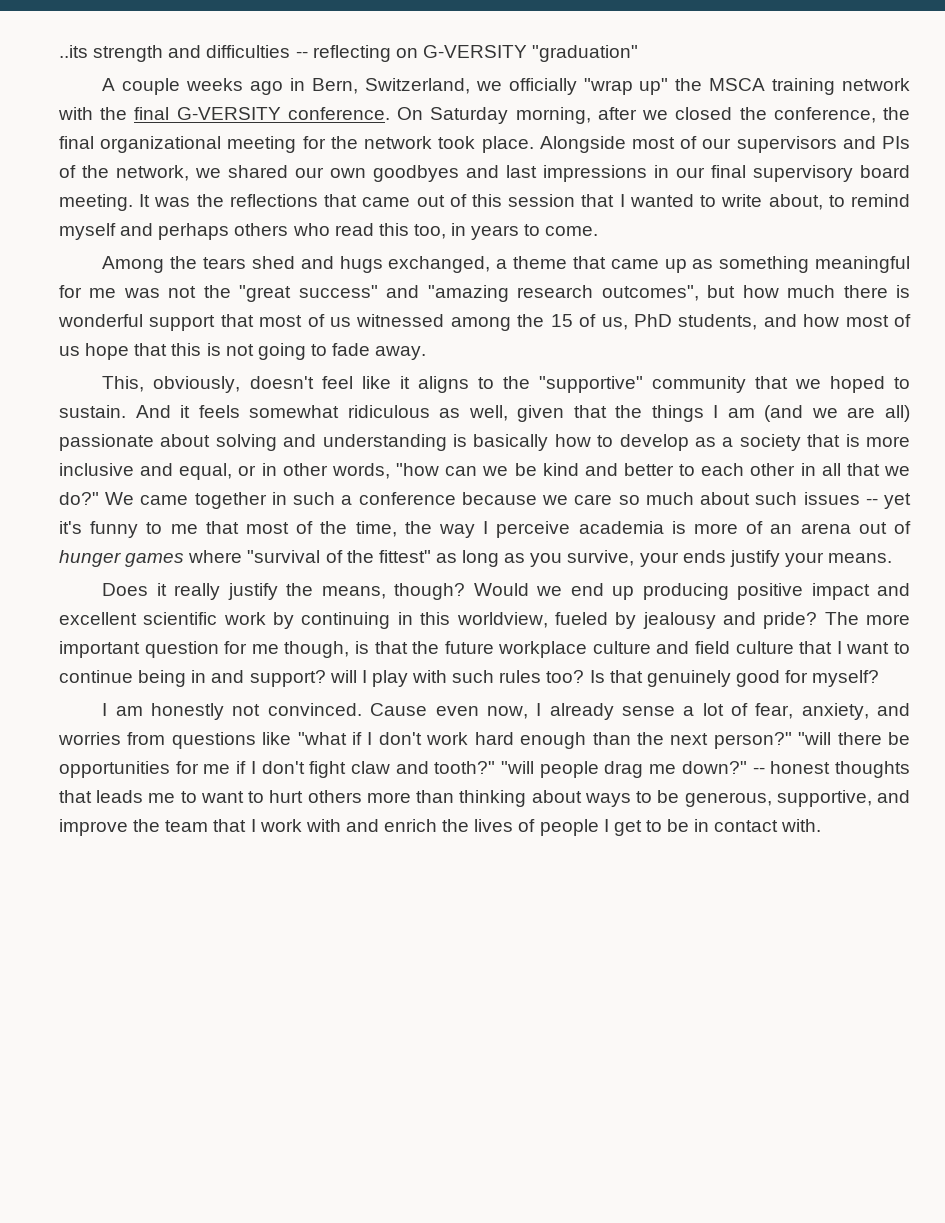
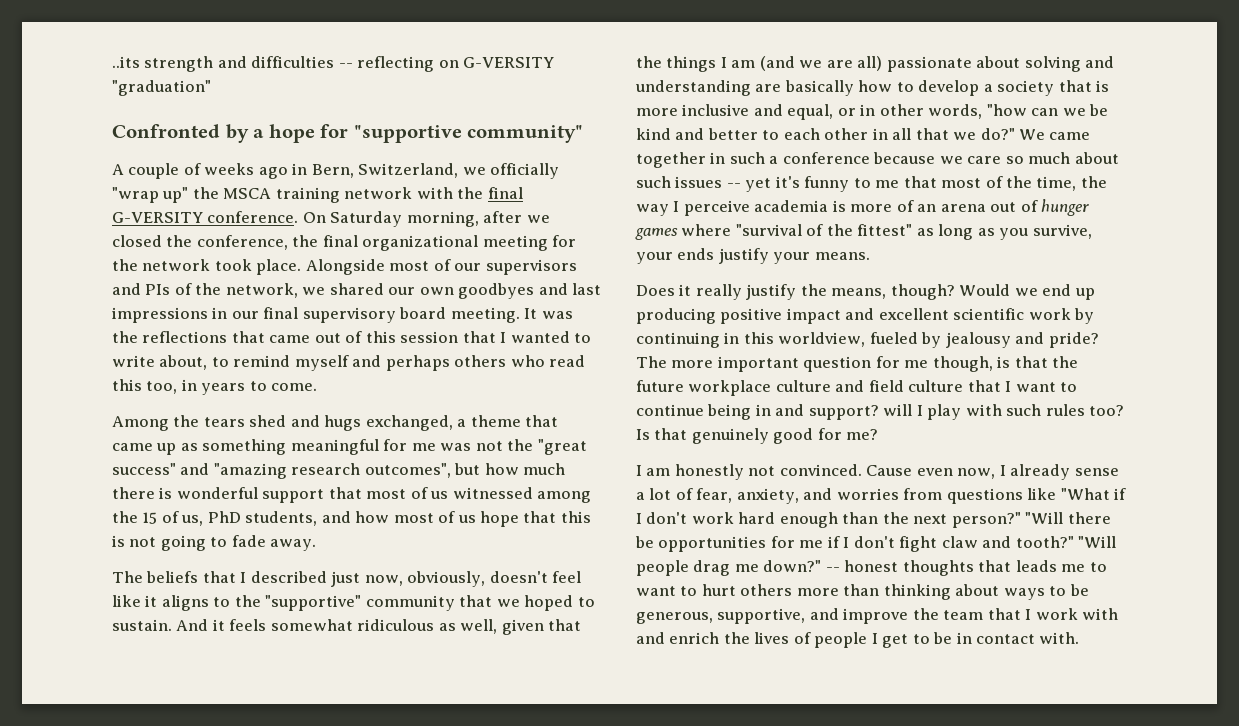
+ Confronted by a hope for "supportive community"
- A couple weeks ago in Bern, Switzerland, we officially "wrap up" the MSCA training network with the final G-VERSITY conference.
+ A couple of weeks ago in Bern, Switzerland, we officially "wrap up" the MSCA training network with the final G-VERSITY conference.
- This, obviously, doesn't feel like it aligns to the "supportive" community that we hoped to sustain.
+ The beliefs that I described just now, obviously, doesn't feel like it aligns to the "supportive" community that we hoped to sustain.
- And it feels somewhat ridiculous as well, given that the things I am (and we are all) passionate about solving and understanding is basically how to develop as a society that is more inclusive and equal, or in other words, "how can we be kind and better to each other in all that we do?"
+ And it feels somewhat ridiculous as well, given that the things I am (and we are all) passionate about solving and understanding are basically how to develop a society that is more inclusive and equal, or in other words, "how can we be kind and better to each other in all that we do?"
- Is that genuinely good for myself?
+ Is that genuinely good for me?
- Cause even now, I already sense a lot of fear, anxiety, and worries from questions like "what if I don't work hard enough than the next person?"
+ Cause even now, I already sense a lot of fear, anxiety, and worries from questions like "What if I don't work hard enough than the next person?"
- "will there be opportunities for me if I don't fight claw and tooth?"
+ "Will there be opportunities for me if I don't fight claw and tooth?"
- "will people drag me down?"
+ "Will people drag me down?"

